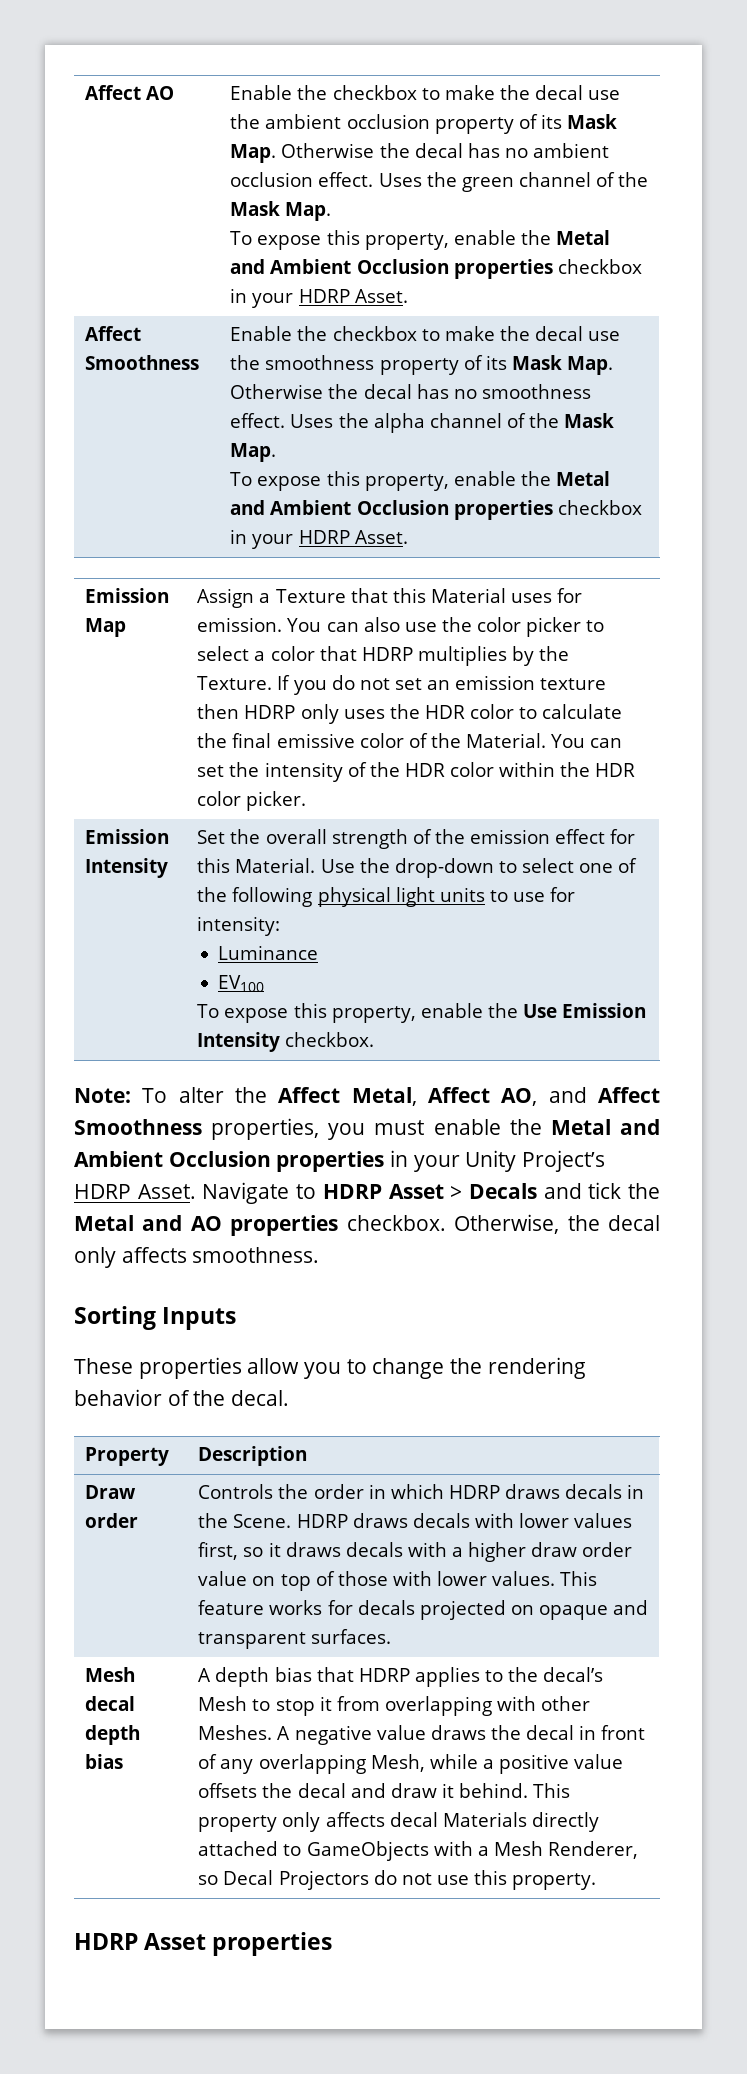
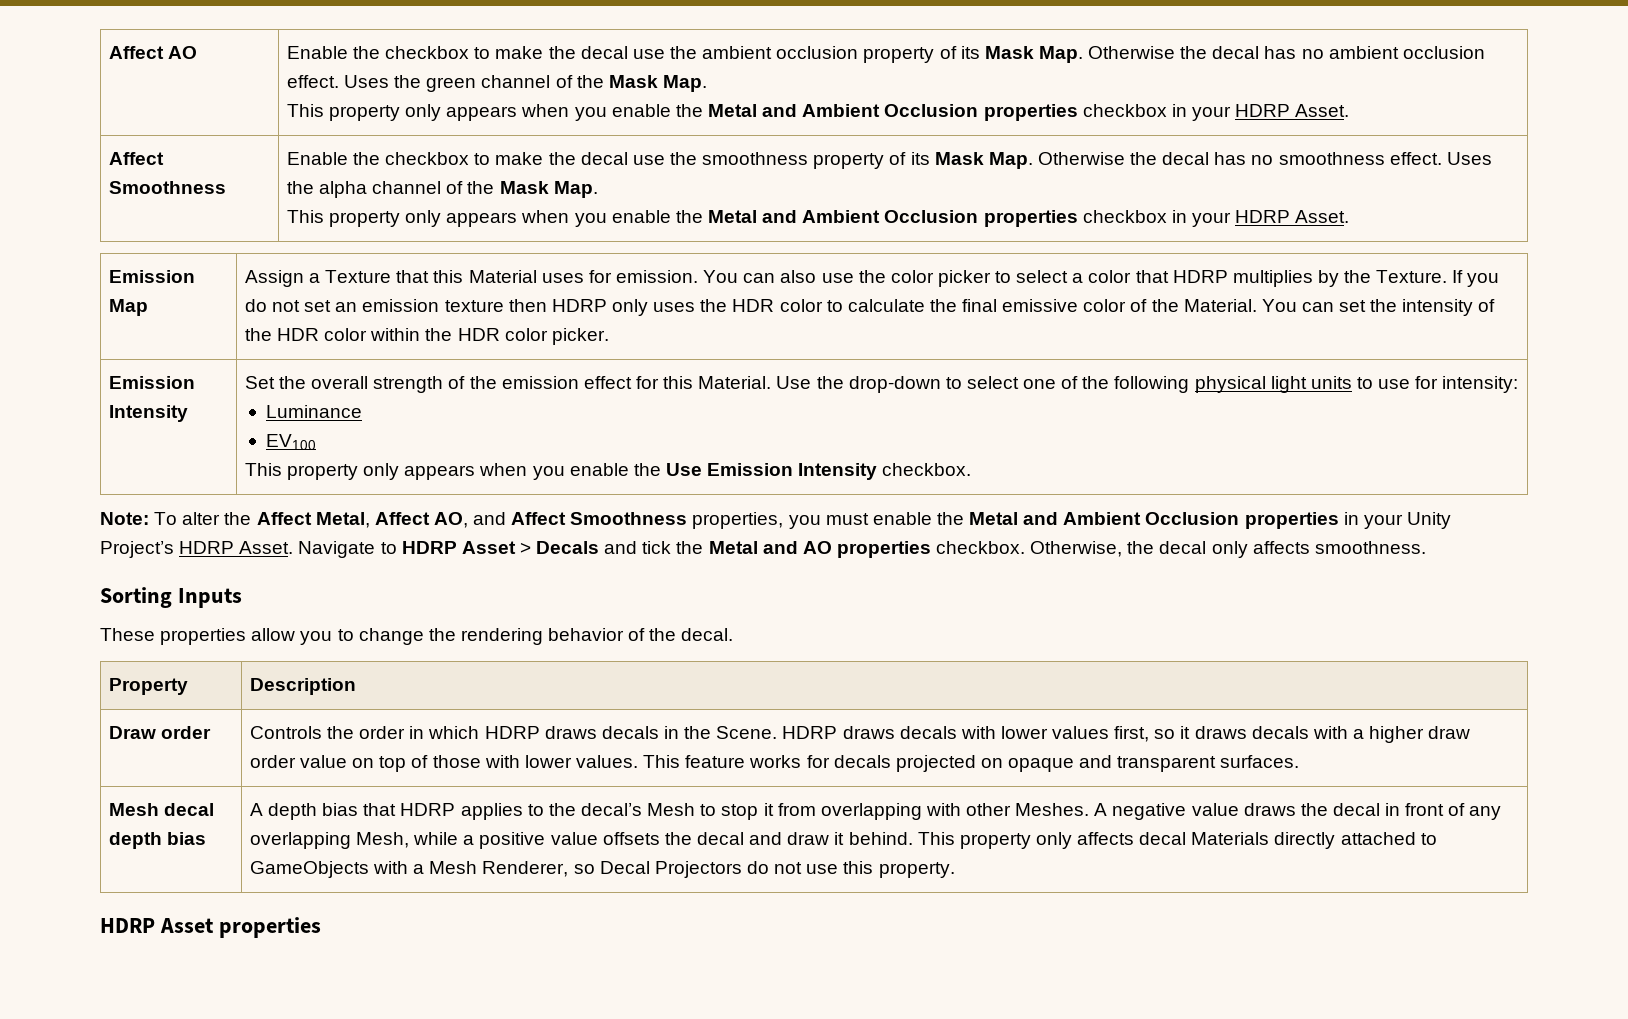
  Uses the green channel of the Mask Map.
- To expose this property, enable the Metal and Ambient Occlusion properties checkbox in your HDRP Asset.
+ This property only appears when you enable the Metal and Ambient Occlusion properties checkbox in your HDRP Asset.
  Uses the alpha channel of the Mask Map.
- To expose this property, enable the Metal and Ambient Occlusion properties checkbox in your HDRP Asset.
+ This property only appears when you enable the Metal and Ambient Occlusion properties checkbox in your HDRP Asset.
- To expose this property, enable the Use Emission Intensity checkbox.
+ This property only appears when you enable the Use Emission Intensity checkbox.

